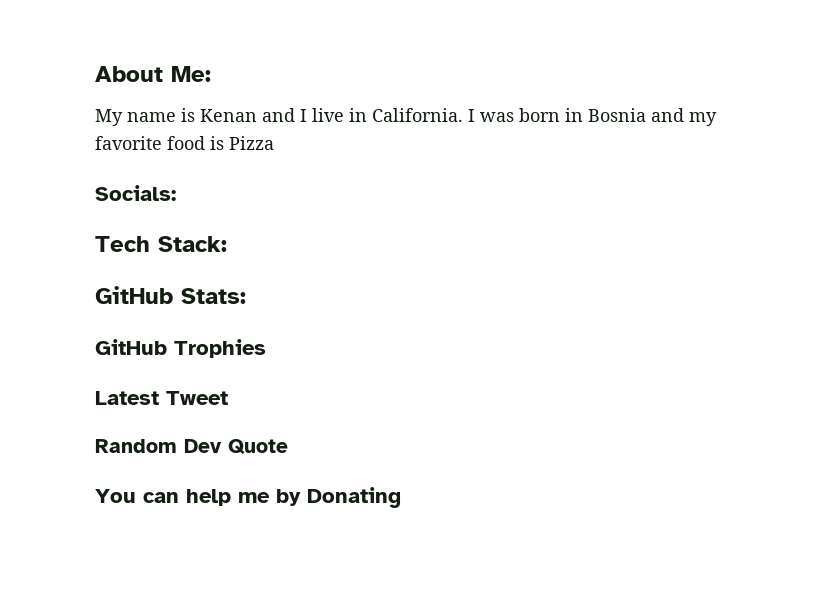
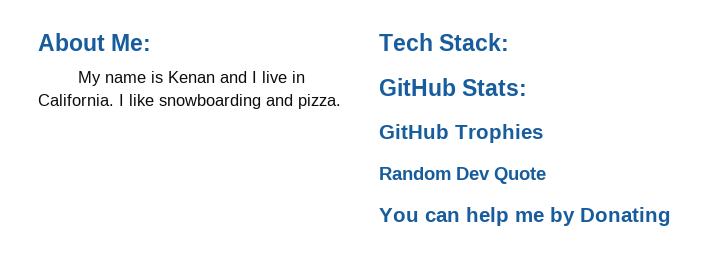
- I was born in Bosnia and my favorite food is Pizza
- Socials:
+ I like snowboarding and pizza.
- Latest Tweet

